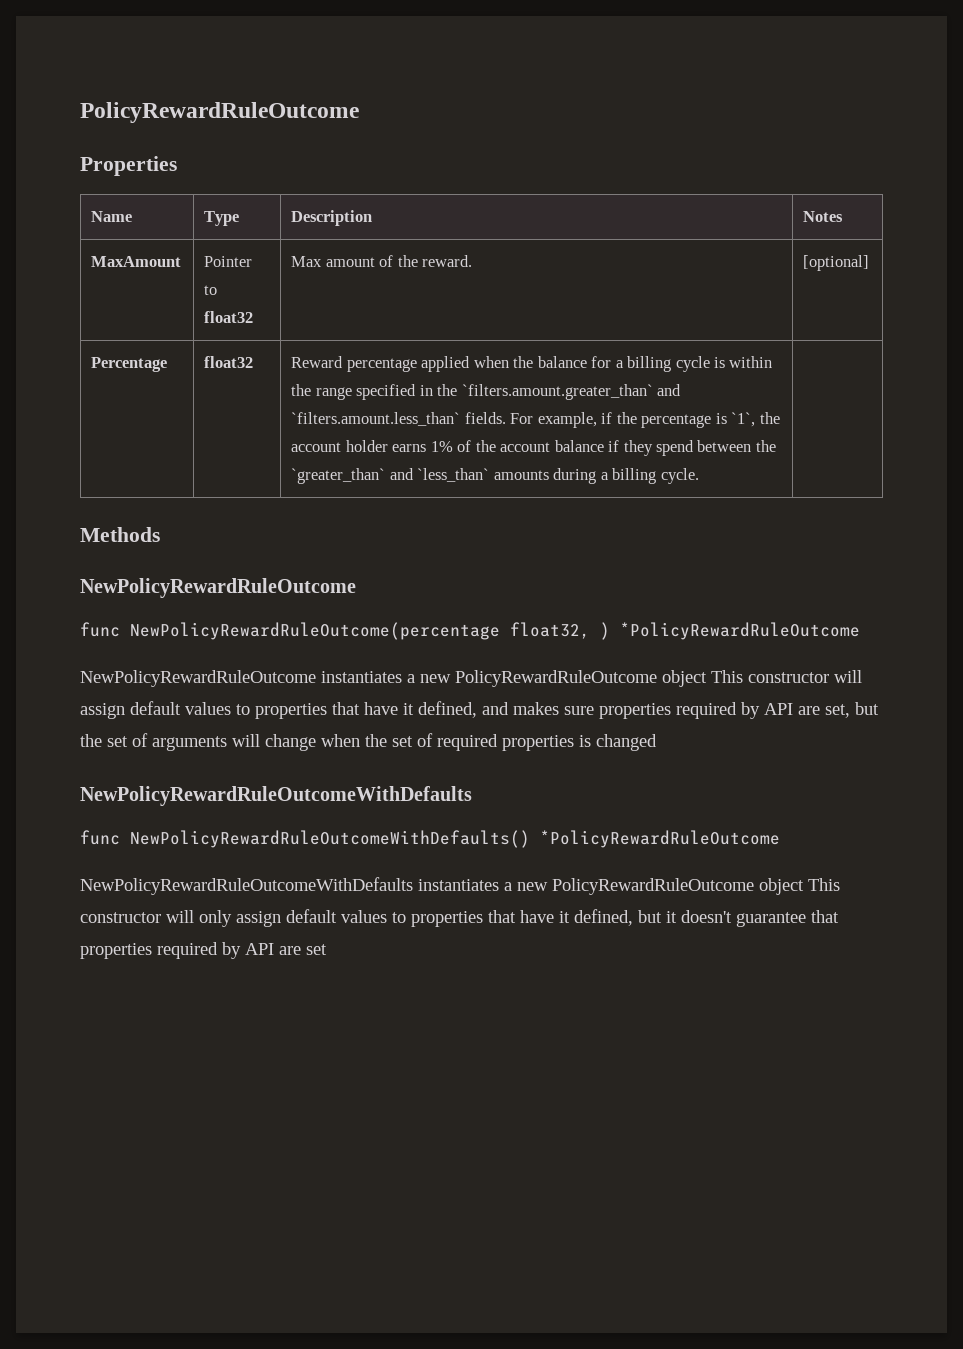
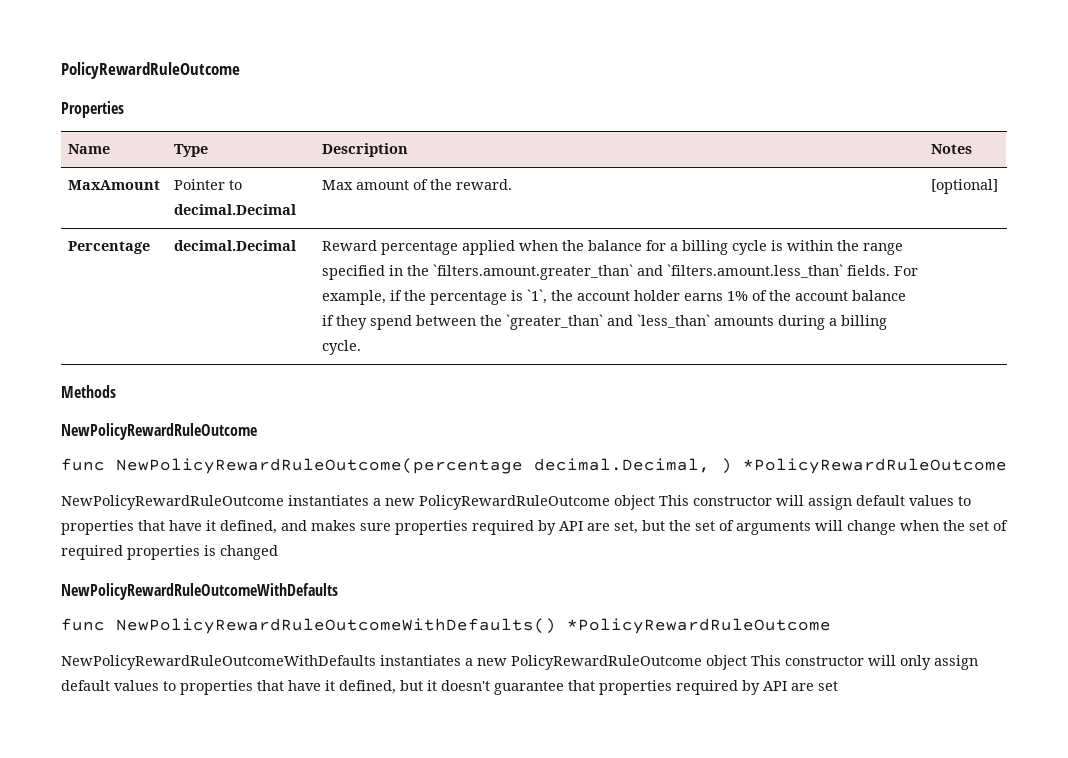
- MaxAmount | Pointer to float32 | Max amount of the reward. | [optional]
+ MaxAmount | Pointer to decimal.Decimal | Max amount of the reward. | [optional]
- Percentage | float32
+ Percentage | decimal.Decimal
- func NewPolicyRewardRuleOutcome(percentage float32, ) *PolicyRewardRuleOutcome
+ func NewPolicyRewardRuleOutcome(percentage decimal.Decimal, ) *PolicyRewardRuleOutcome

